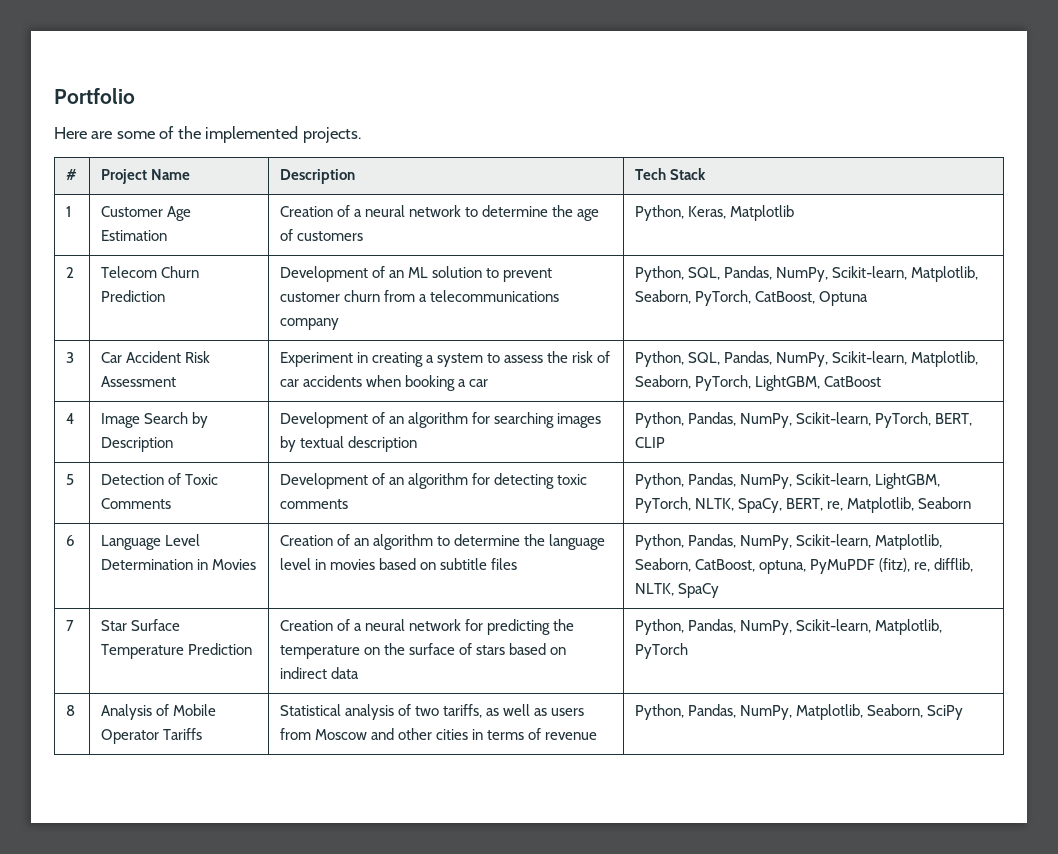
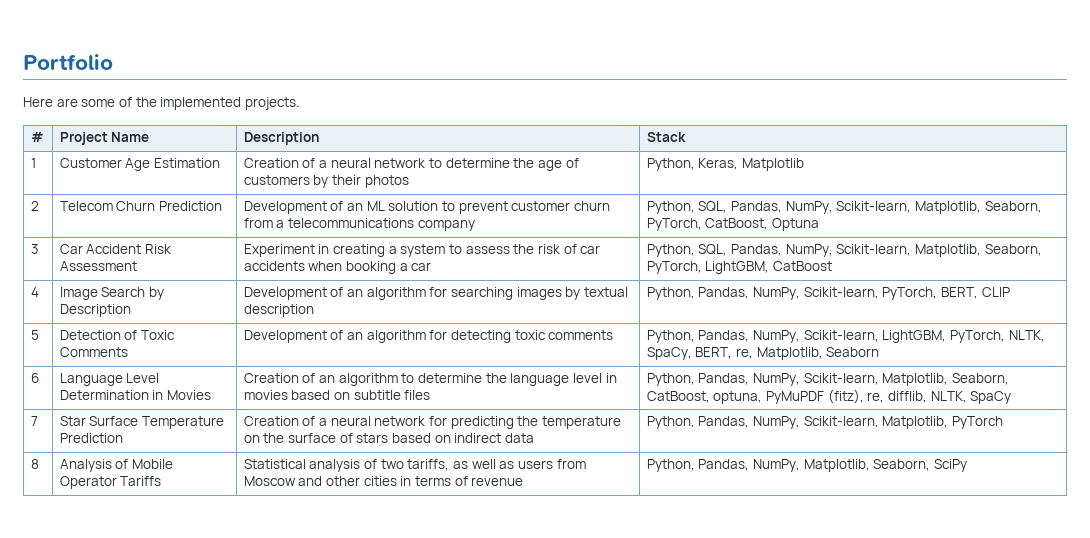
- # | Project Name | Description | Tech Stack
+ # | Project Name | Description | Stack
- 1 | Customer Age Estimation | Creation of a neural network to determine the age of customers | Python, Keras, Matplotlib
+ 1 | Customer Age Estimation | Creation of a neural network to determine the age of customers by their photos | Python, Keras, Matplotlib

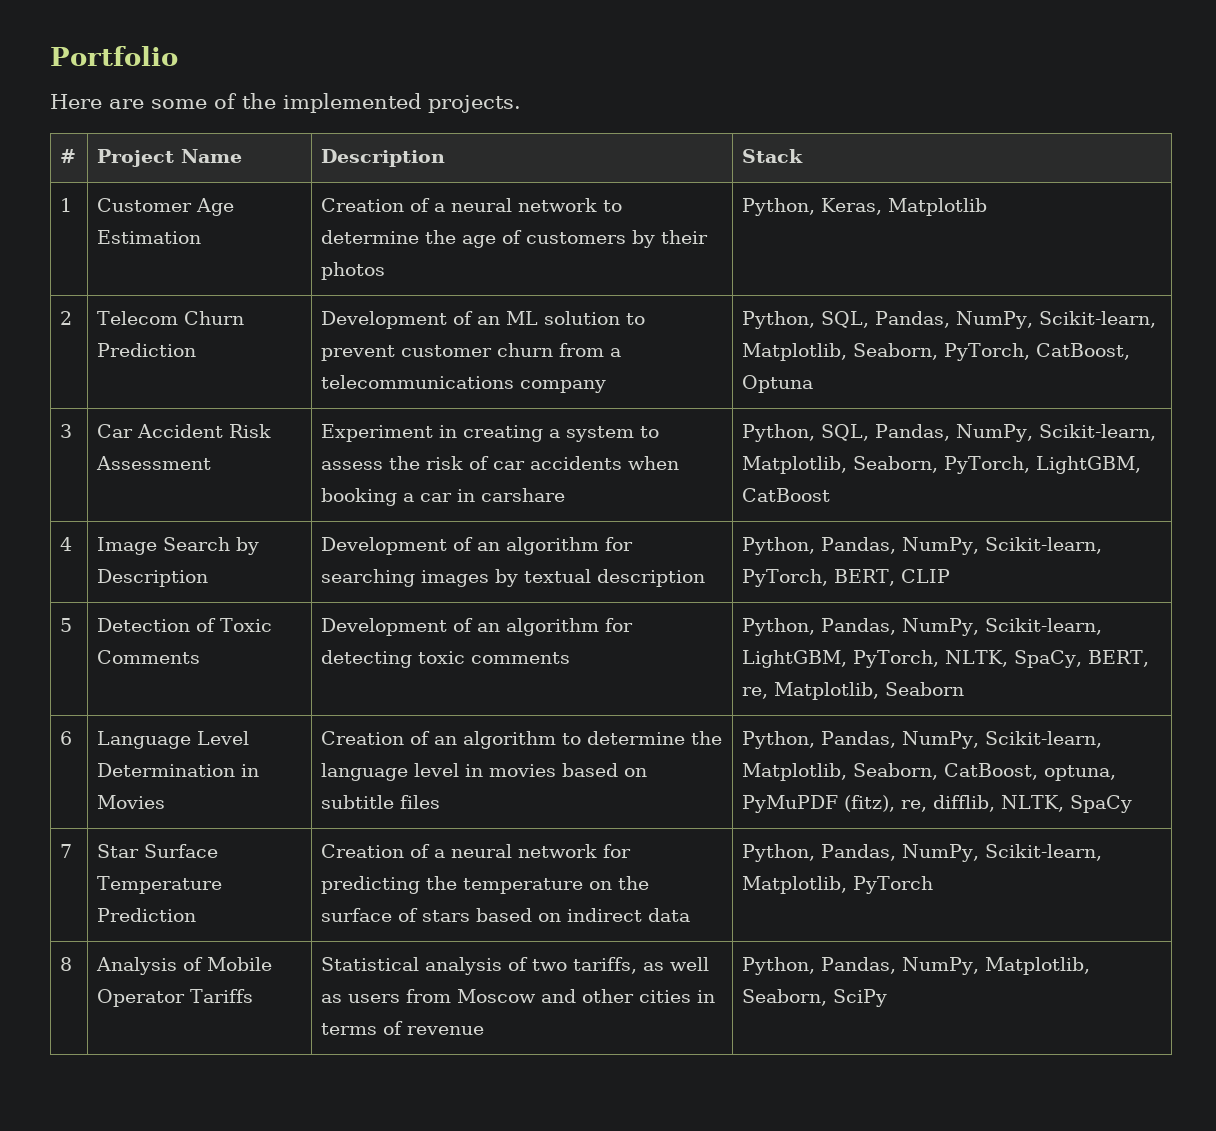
- 3 | Car Accident Risk Assessment | Experiment in creating a system to assess the risk of car accidents when booking a car | Python, SQL, Pandas, NumPy, Scikit-learn, Matplotlib, Seaborn, PyTorch, LightGBM, CatBoost
+ 3 | Car Accident Risk Assessment | Experiment in creating a system to assess the risk of car accidents when booking a car in carshare | Python, SQL, Pandas, NumPy, Scikit-learn, Matplotlib, Seaborn, PyTorch, LightGBM, CatBoost

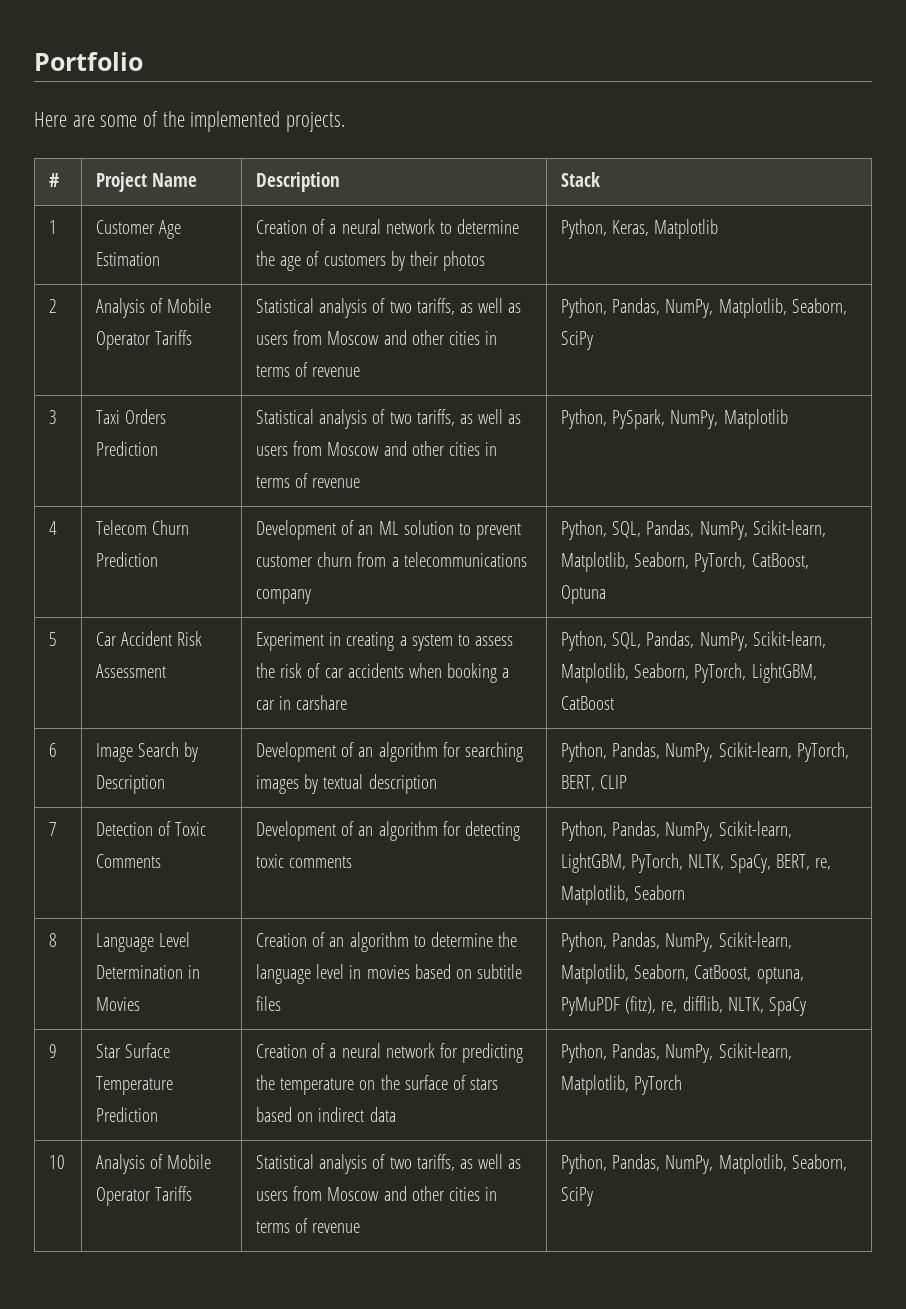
- 2 | Telecom Churn Prediction | Development of an ML solution to prevent customer churn from a telecommunications company | Python, SQL, Pandas, NumPy, Scikit-learn, Matplotlib, Seaborn, PyTorch, CatBoost, Optuna
+ 2 | Analysis of Mobile Operator Tariffs | Statistical analysis of two tariffs, as well as users from Moscow and other cities in terms of revenue | Python, Pandas, NumPy, Matplotlib, Seaborn, SciPy
+ 3 | Taxi Orders Prediction | Statistical analysis of two tariffs, as well as users from Moscow and other cities in terms of revenue | Python, PySpark, NumPy, Matplotlib
+ 4 | Telecom Churn Prediction | Development of an ML solution to prevent customer churn from a telecommunications company | Python, SQL, Pandas, NumPy, Scikit-learn, Matplotlib, Seaborn, PyTorch, CatBoost, Optuna
- 3 | Car Accident Risk Assessment | Experiment in creating a system to assess the risk of car accidents when booking a car in carshare | Python, SQL, Pandas, NumPy, Scikit-learn, Matplotlib, Seaborn, PyTorch, LightGBM, CatBoost
+ 5 | Car Accident Risk Assessment | Experiment in creating a system to assess the risk of car accidents when booking a car in carshare | Python, SQL, Pandas, NumPy, Scikit-learn, Matplotlib, Seaborn, PyTorch, LightGBM, CatBoost
- 4 | Image Search by Description | Development of an algorithm for searching images by textual description | Python, Pandas, NumPy, Scikit-learn, PyTorch, BERT, CLIP
+ 6 | Image Search by Description | Development of an algorithm for searching images by textual description | Python, Pandas, NumPy, Scikit-learn, PyTorch, BERT, CLIP
- 5 | Detection of Toxic Comments | Development of an algorithm for detecting toxic comments | Python, Pandas, NumPy, Scikit-learn, LightGBM, PyTorch, NLTK, SpaCy, BERT, re, Matplotlib, Seaborn
+ 7 | Detection of Toxic Comments | Development of an algorithm for detecting toxic comments | Python, Pandas, NumPy, Scikit-learn, LightGBM, PyTorch, NLTK, SpaCy, BERT, re, Matplotlib, Seaborn
- 6 | Language Level Determination in Movies | Creation of an algorithm to determine the language level in movies based on subtitle files | Python, Pandas, NumPy, Scikit-learn, Matplotlib, Seaborn, CatBoost, optuna, PyMuPDF (fitz), re, difflib, NLTK, SpaCy
+ 8 | Language Level Determination in Movies | Creation of an algorithm to determine the language level in movies based on subtitle files | Python, Pandas, NumPy, Scikit-learn, Matplotlib, Seaborn, CatBoost, optuna, PyMuPDF (fitz), re, difflib, NLTK, SpaCy
- 7 | Star Surface Temperature Prediction | Creation of a neural network for predicting the temperature on the surface of stars based on indirect data | Python, Pandas, NumPy, Scikit-learn, Matplotlib, PyTorch
+ 9 | Star Surface Temperature Prediction | Creation of a neural network for predicting the temperature on the surface of stars based on indirect data | Python, Pandas, NumPy, Scikit-learn, Matplotlib, PyTorch
- 8 | Analysis of Mobile Operator Tariffs | Statistical analysis of two tariffs, as well as users from Moscow and other cities in terms of revenue | Python, Pandas, NumPy, Matplotlib, Seaborn, SciPy
+ 10 | Analysis of Mobile Operator Tariffs | Statistical analysis of two tariffs, as well as users from Moscow and other cities in terms of revenue | Python, Pandas, NumPy, Matplotlib, Seaborn, SciPy

